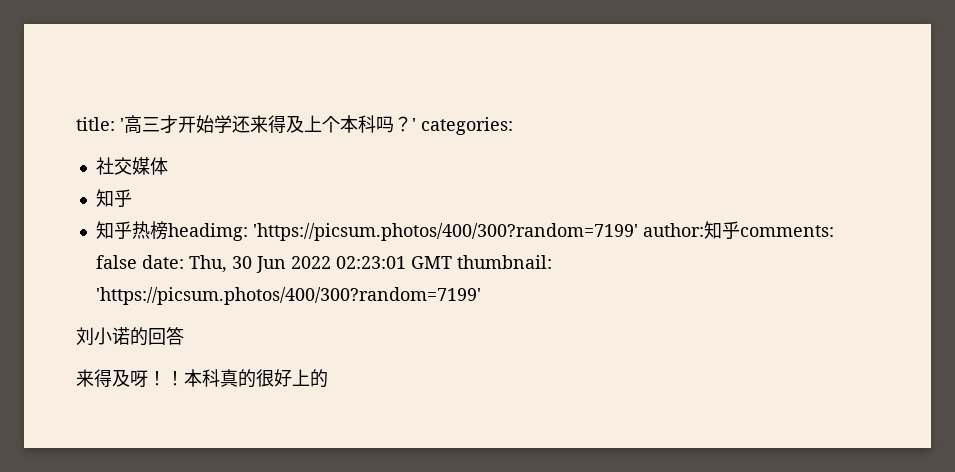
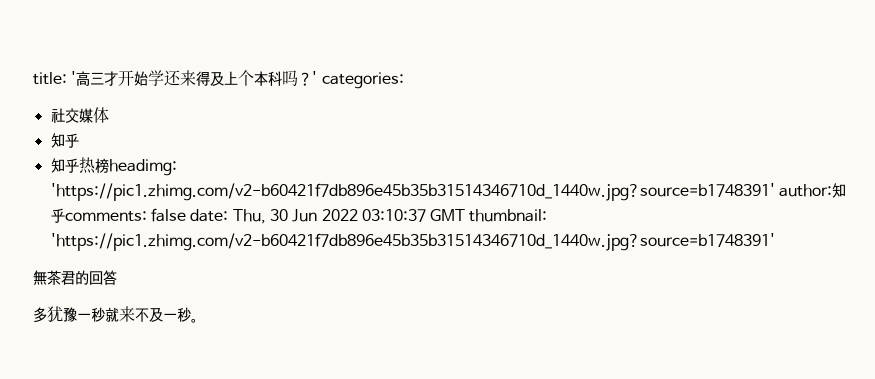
- 知乎热榜headimg: 'https://picsum.photos/400/300?random=7199' author:知乎comments: false date: Thu, 30 Jun 2022 02:23:01 GMT thumbnail: 'https://picsum.photos/400/300?random=7199'
- 刘小诺的回答
+ 知乎热榜headimg: 'https://pic1.zhimg.com/v2-b60421f7db896e45b35b31514346710d_1440w.jpg?source=b1748391' author:知乎comments: false date: Thu, 30 Jun 2022 03:10:37 GMT thumbnail: 'https://pic1.zhimg.com/v2-b60421f7db896e45b35b31514346710d_1440w.jpg?source=b1748391'
+ 無茶君的回答
- 来得及呀！！本科真的很好上的
+ 多犹豫一秒就来不及一秒。

